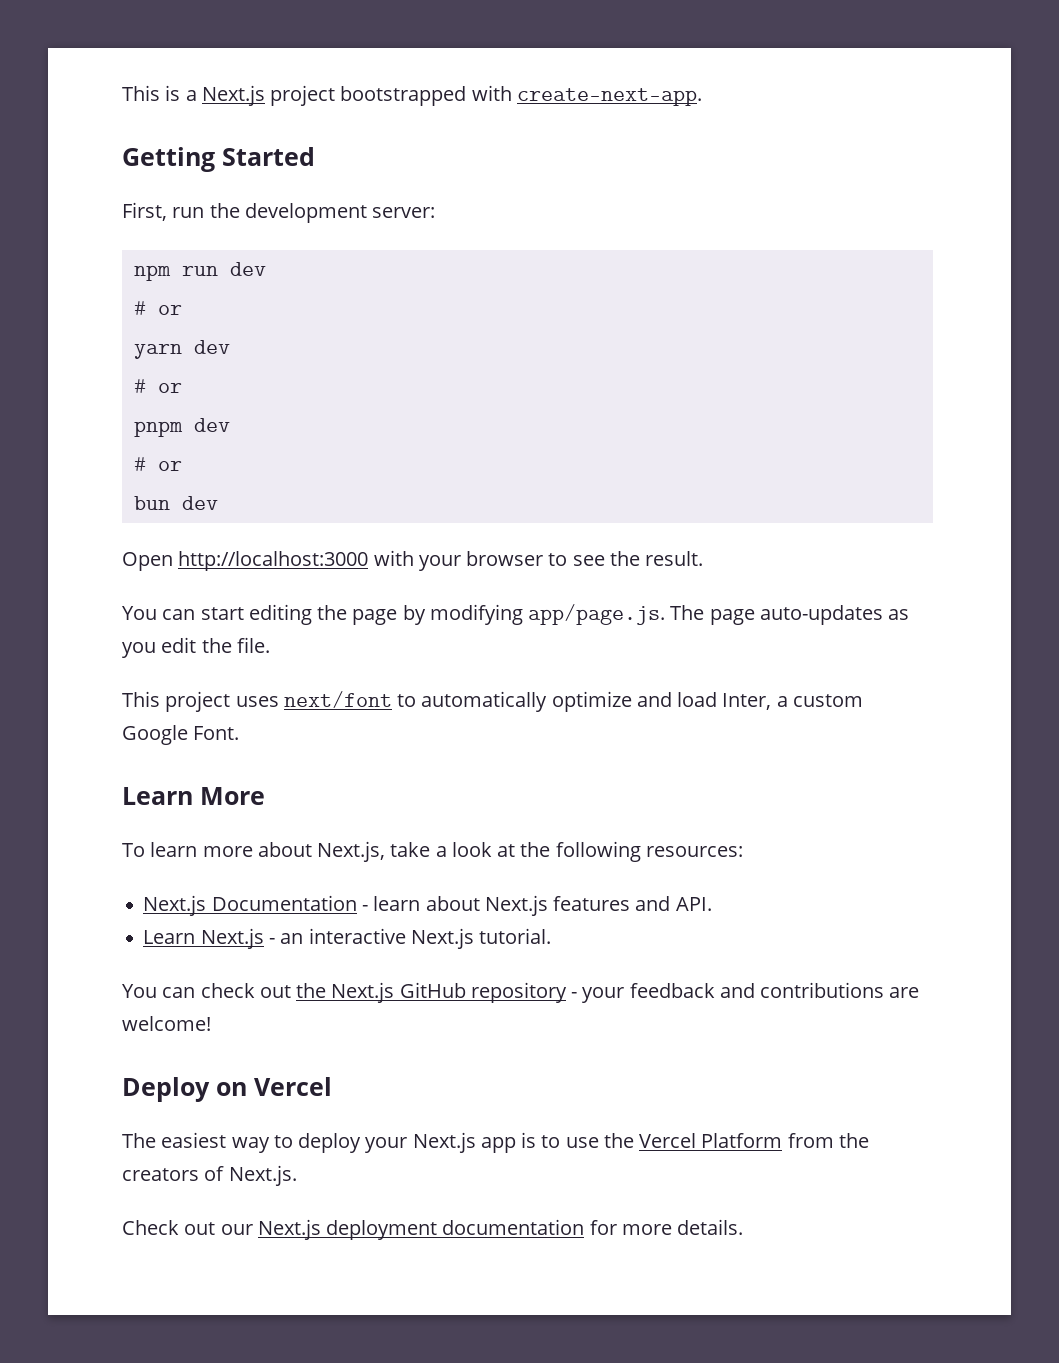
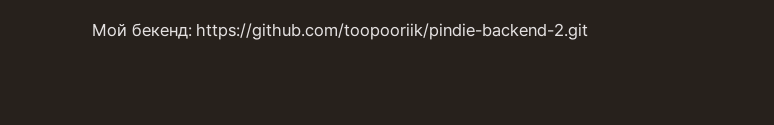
- This is a Next.js project bootstrapped with create-next-app.
- Getting Started
- First, run the development server:
- npm run dev
- # or
- yarn dev
- # or
- pnpm dev
- # or
- bun dev
- Open http://localhost:3000 with your browser to see the result.
- You can start editing the page by modifying app/page.js. The page auto-updates as you edit the file.
- This project uses next/font to automatically optimize and load Inter, a custom Google Font.
- Learn More
- To learn more about Next.js, take a look at the following resources:
- Next.js Documentation - learn about Next.js features and API.
- Learn Next.js - an interactive Next.js tutorial.
- You can check out the Next.js GitHub repository - your feedback and contributions are welcome!
- Deploy on Vercel
- The easiest way to deploy your Next.js app is to use the Vercel Platform from the creators of Next.js.
- Check out our Next.js deployment documentation for more details.
+ Мой бекенд: https://github.com/toopooriik/pindie-backend-2.git

